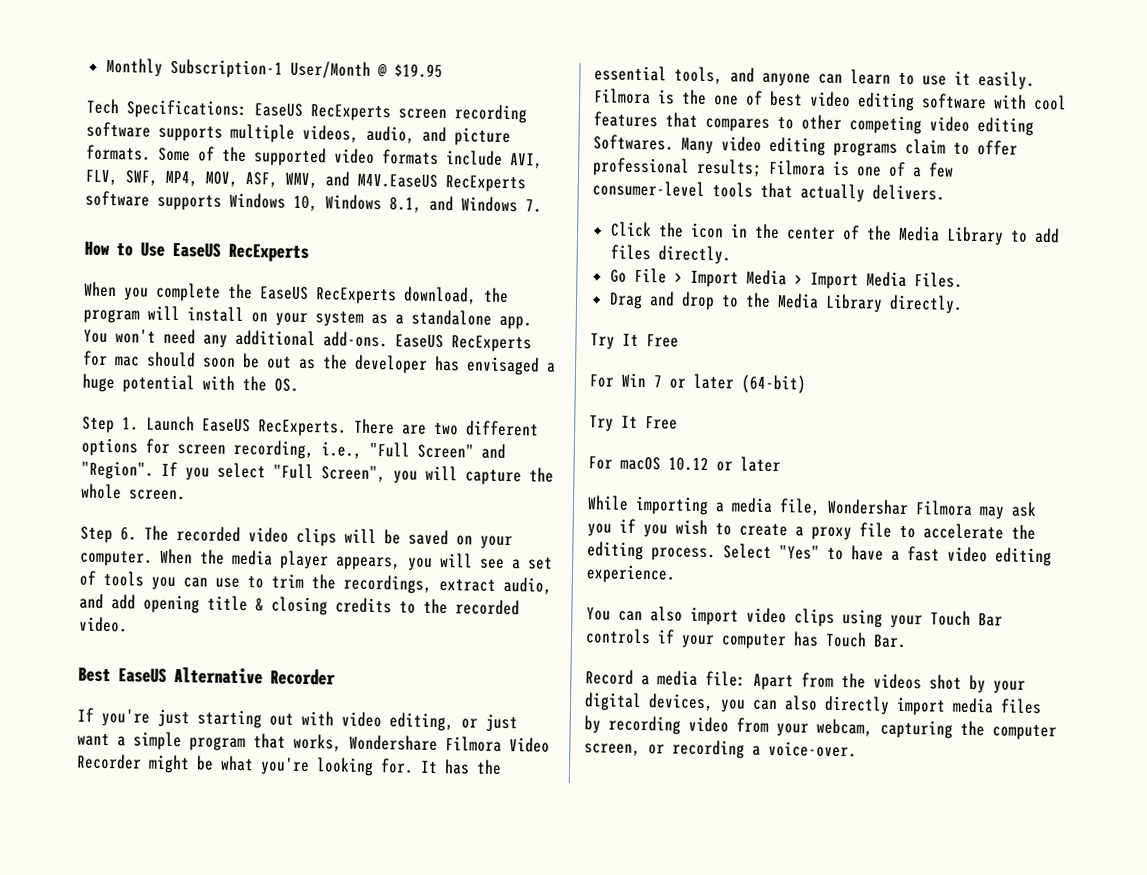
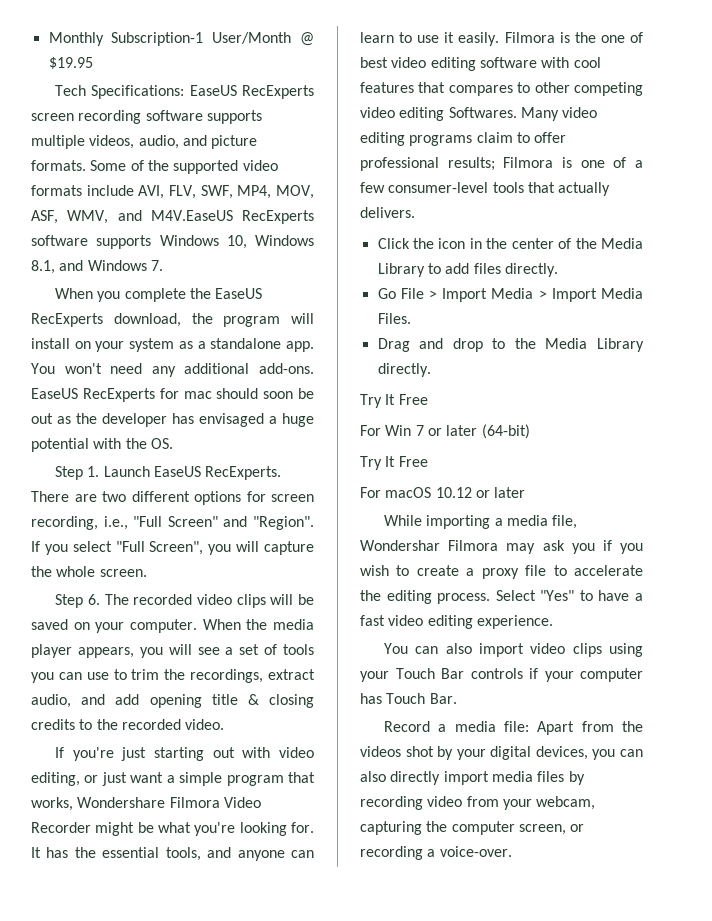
- How to Use EaseUS RecExperts
- Best EaseUS Alternative Recorder

